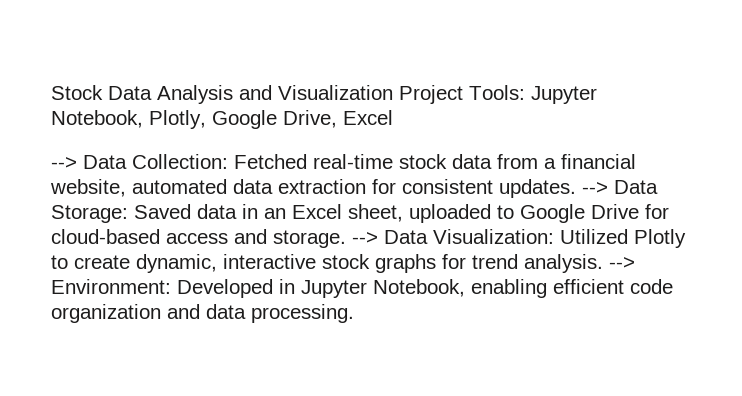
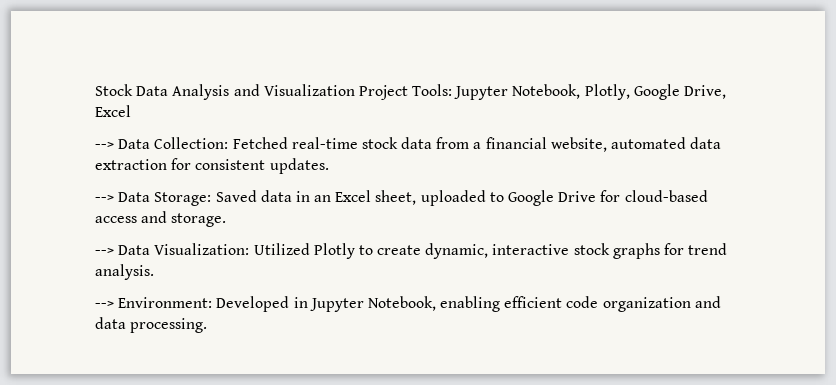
- Fetched real-time stock data from a financial website, automated data extraction for consistent updates. --> Data Storage:
+ Fetched real-time stock data from a financial website, automated data extraction for consistent updates.
+ --> Data Storage:
- Saved data in an Excel sheet, uploaded to Google Drive for cloud-based access and storage. --> Data Visualization:
+ Saved data in an Excel sheet, uploaded to Google Drive for cloud-based access and storage.
+ --> Data Visualization:
- Utilized Plotly to create dynamic, interactive stock graphs for trend analysis. --> Environment:
+ Utilized Plotly to create dynamic, interactive stock graphs for trend analysis.
+ --> Environment:

